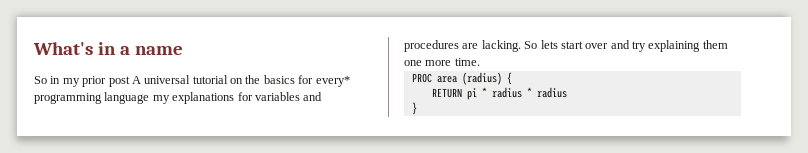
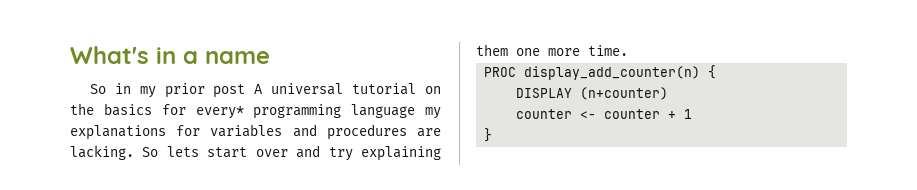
- PROC area (radius) {
+ PROC display_add_counter(n) {
- RETURN pi * radius * radius
+ DISPLAY (n+counter)
+ counter <- counter + 1

